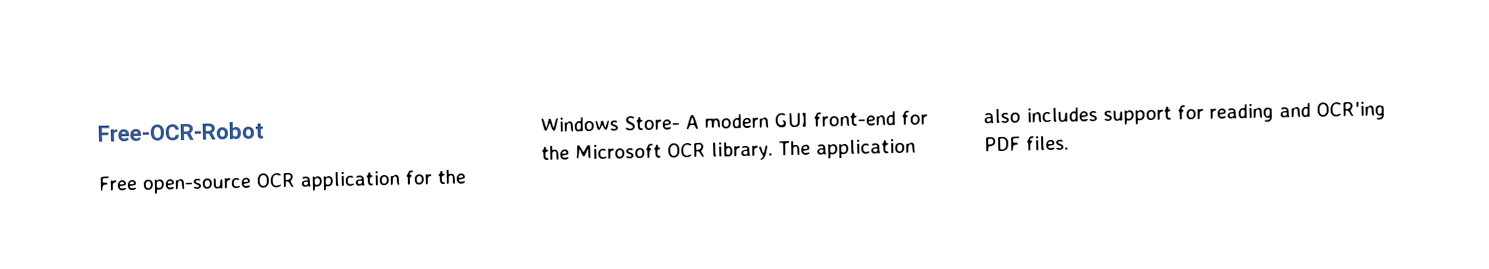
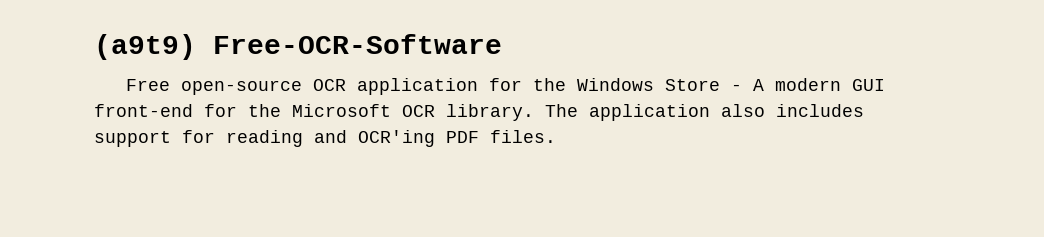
- Free-OCR-Robot
+ (a9t9) Free-OCR-Software
- Free open-source OCR application for the Windows Store- A modern GUI front-end for the Microsoft OCR library.
+ Free open-source OCR application for the Windows Store - A modern GUI front-end for the Microsoft OCR library.

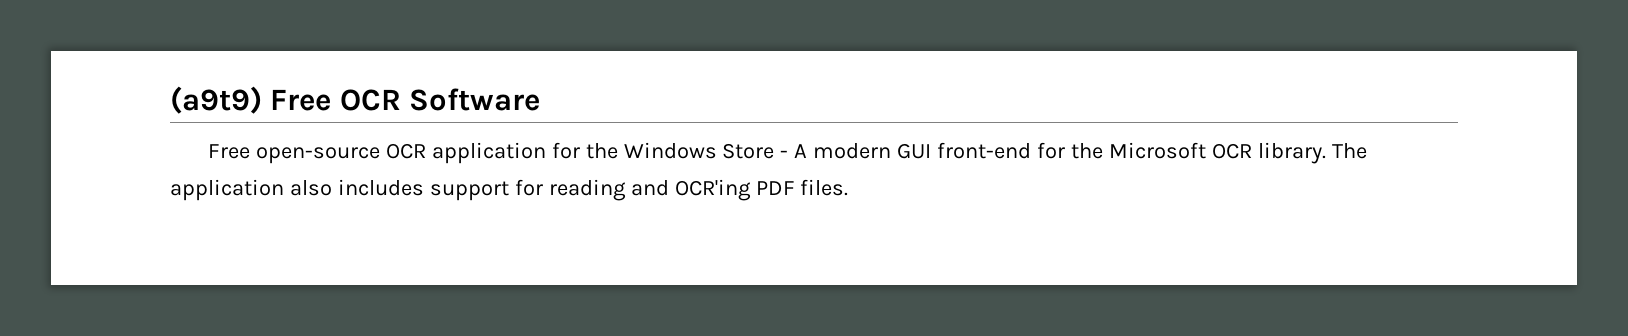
- (a9t9) Free-OCR-Software
+ (a9t9) Free OCR Software

